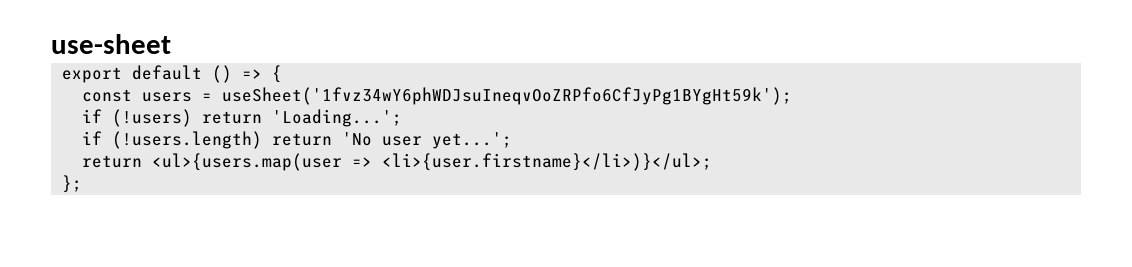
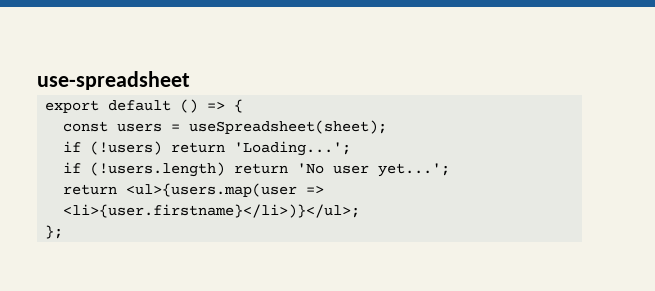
- use-sheet
+ use-spreadsheet
- const users = useSheet('1fvz34wY6phWDJsuIneqvOoZRPfo6CfJyPg1BYgHt59k');
+ const users = useSpreadsheet(sheet);

